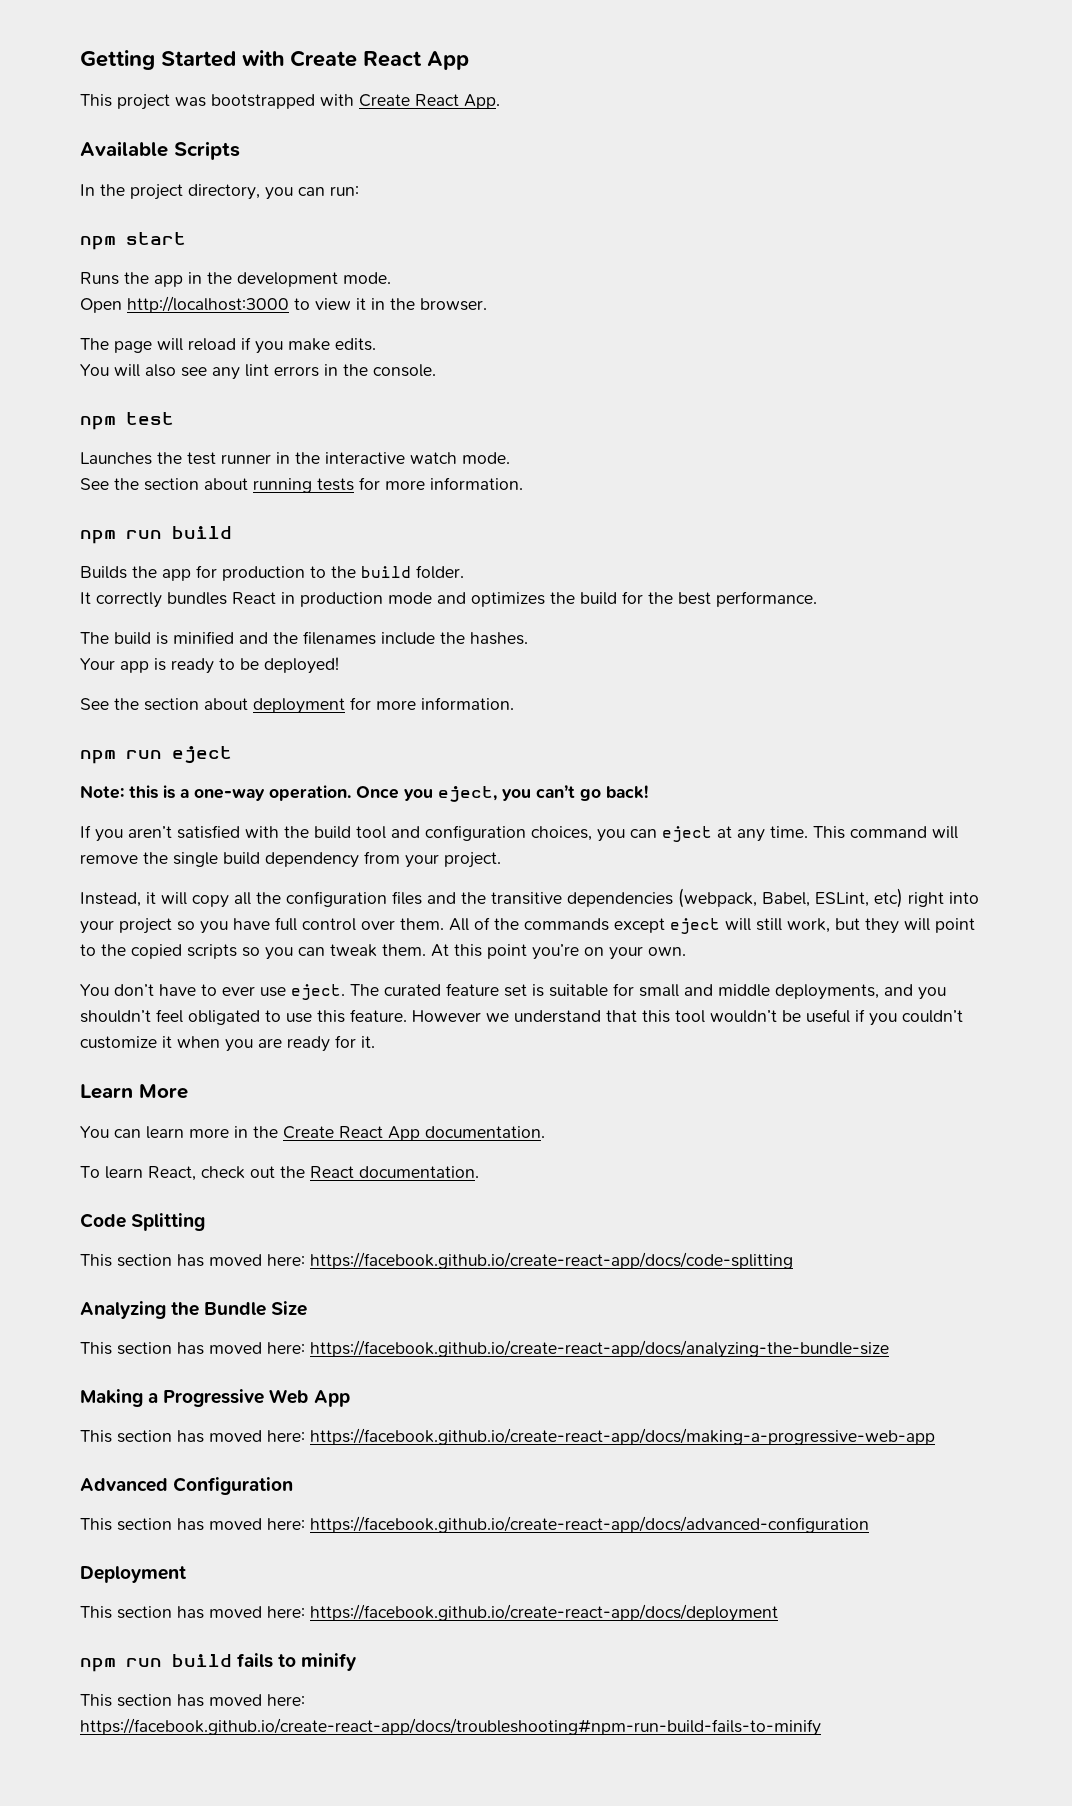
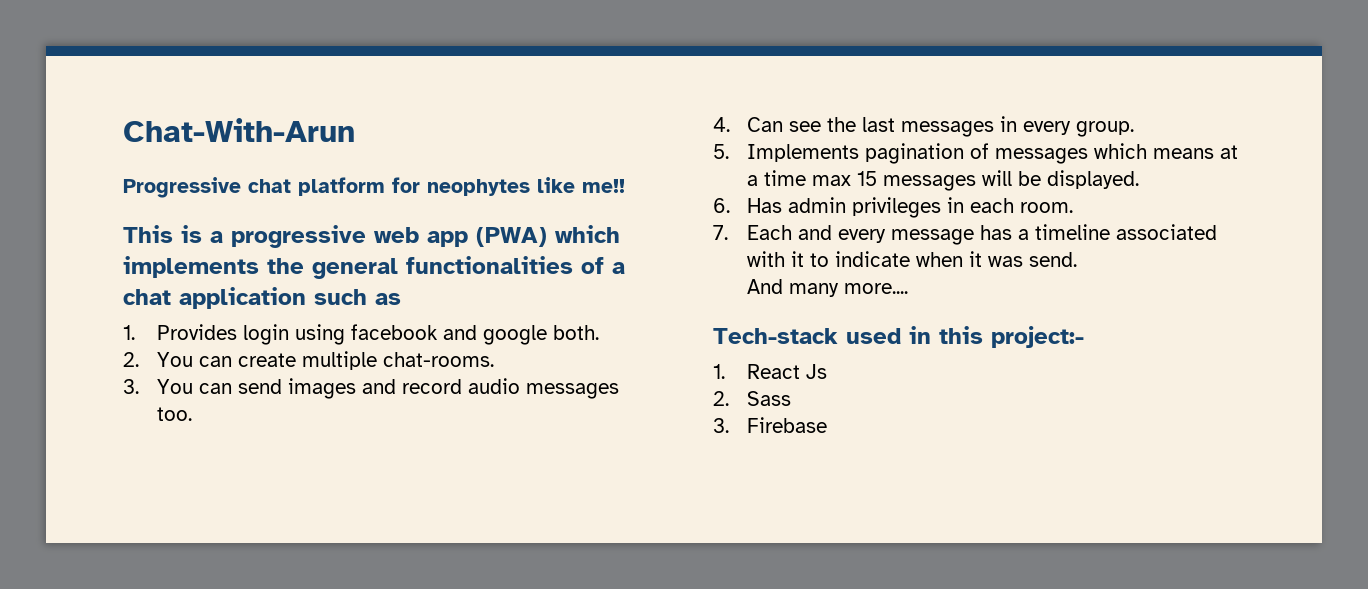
- Getting Started with Create React App
- This project was bootstrapped with Create React App.
- Available Scripts
- In the project directory, you can run:
- npm start
- Runs the app in the development mode.
- Open http://localhost:3000 to view it in the browser.
- The page will reload if you make edits.
- You will also see any lint errors in the console.
- npm test
- Launches the test runner in the interactive watch mode.
- See the section about running tests for more information.
- npm run build
- Builds the app for production to the build folder.
- It correctly bundles React in production mode and optimizes the build for the best performance.
- The build is minified and the filenames include the hashes.
- Your app is ready to be deployed!
- See the section about deployment for more information.
- npm run eject
- Note: this is a one-way operation. Once you eject, you can’t go back!
- If you aren’t satisfied with the build tool and configuration choices, you can eject at any time. This command will remove the single build dependency from your project.
- Instead, it will copy all the configuration files and the transitive dependencies (webpack, Babel, ESLint, etc) right into your project so you have full control over them. All of the commands except eject will still work, but they will point to the copied scripts so you can tweak them. At this point you’re on your own.
- You don’t have to ever use eject. The curated feature set is suitable for small and middle deployments, and you shouldn’t feel obligated to use this feature. However we understand that this tool wouldn’t be useful if you couldn’t customize it when you are ready for it.
- Learn More
- You can learn more in the Create React App documentation.
- To learn React, check out the React documentation.
- Code Splitting
- This section has moved here: https://facebook.github.io/create-react-app/docs/code-splitting
- Analyzing the Bundle Size
- This section has moved here: https://facebook.github.io/create-react-app/docs/analyzing-the-bundle-size
- Making a Progressive Web App
- This section has moved here: https://facebook.github.io/create-react-app/docs/making-a-progressive-web-app
- Advanced Configuration
- This section has moved here: https://facebook.github.io/create-react-app/docs/advanced-configuration
- Deployment
- This section has moved here: https://facebook.github.io/create-react-app/docs/deployment
- npm run build fails to minify
- This section has moved here: https://facebook.github.io/create-react-app/docs/troubleshooting#npm-run-build-fails-to-minify
+ Chat-With-Arun
+ Progressive chat platform for neophytes like me!!
+ This is a progressive web app (PWA) which implements the general functionalities of a chat application such as
+ 1. Provides login using facebook and google both.
+ 2. You can create multiple chat-rooms.
+ 3. You can send images and record audio messages too.
+ 4. Can see the last messages in every group.
+ 5. Implements pagination of messages which means at a time max 15 messages will be displayed.
+ 6. Has admin privileges in each room.
+ 7. Each and every message has a timeline associated with it to indicate when it was send.
+ And many more....
+ Tech-stack used in this project:-
+ 1. React Js
+ 2. Sass
+ 3. Firebase

